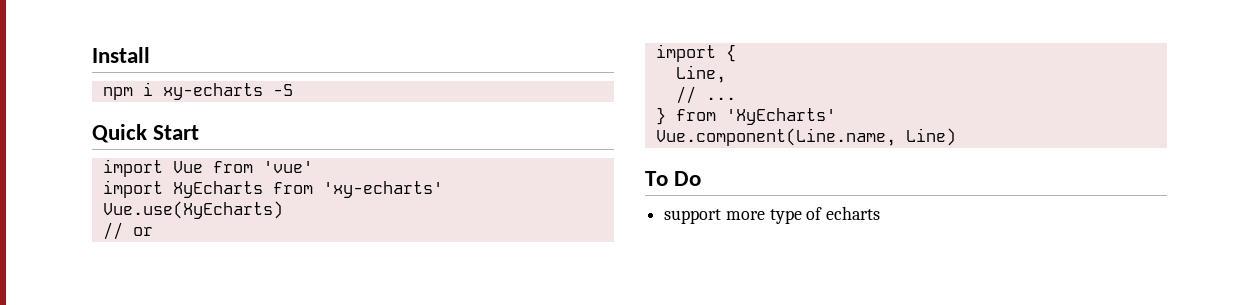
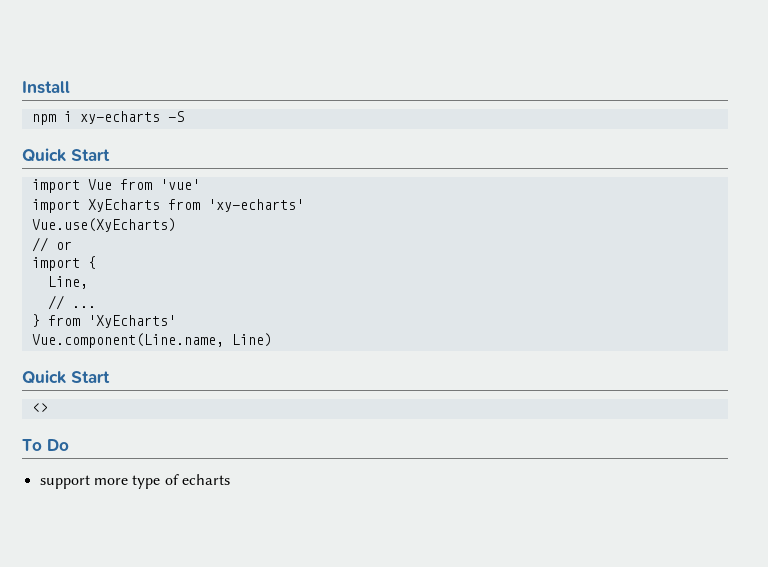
  Vue.component(Line.name, Line)
+ Quick Start
+ <>

